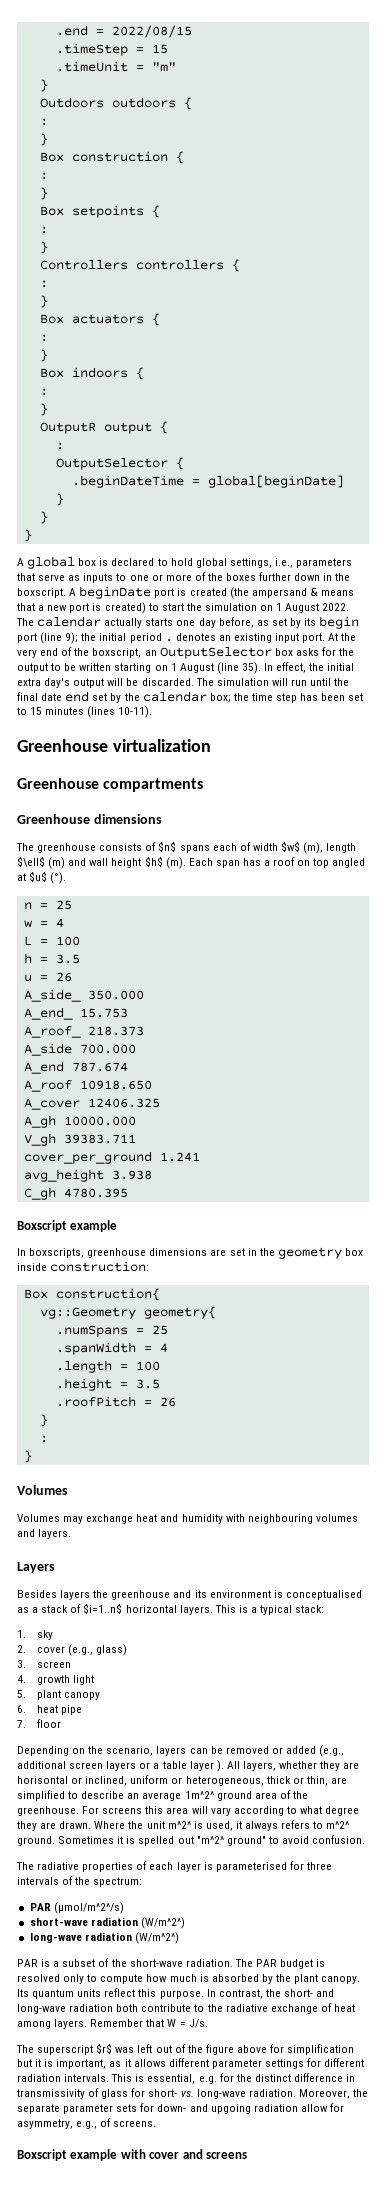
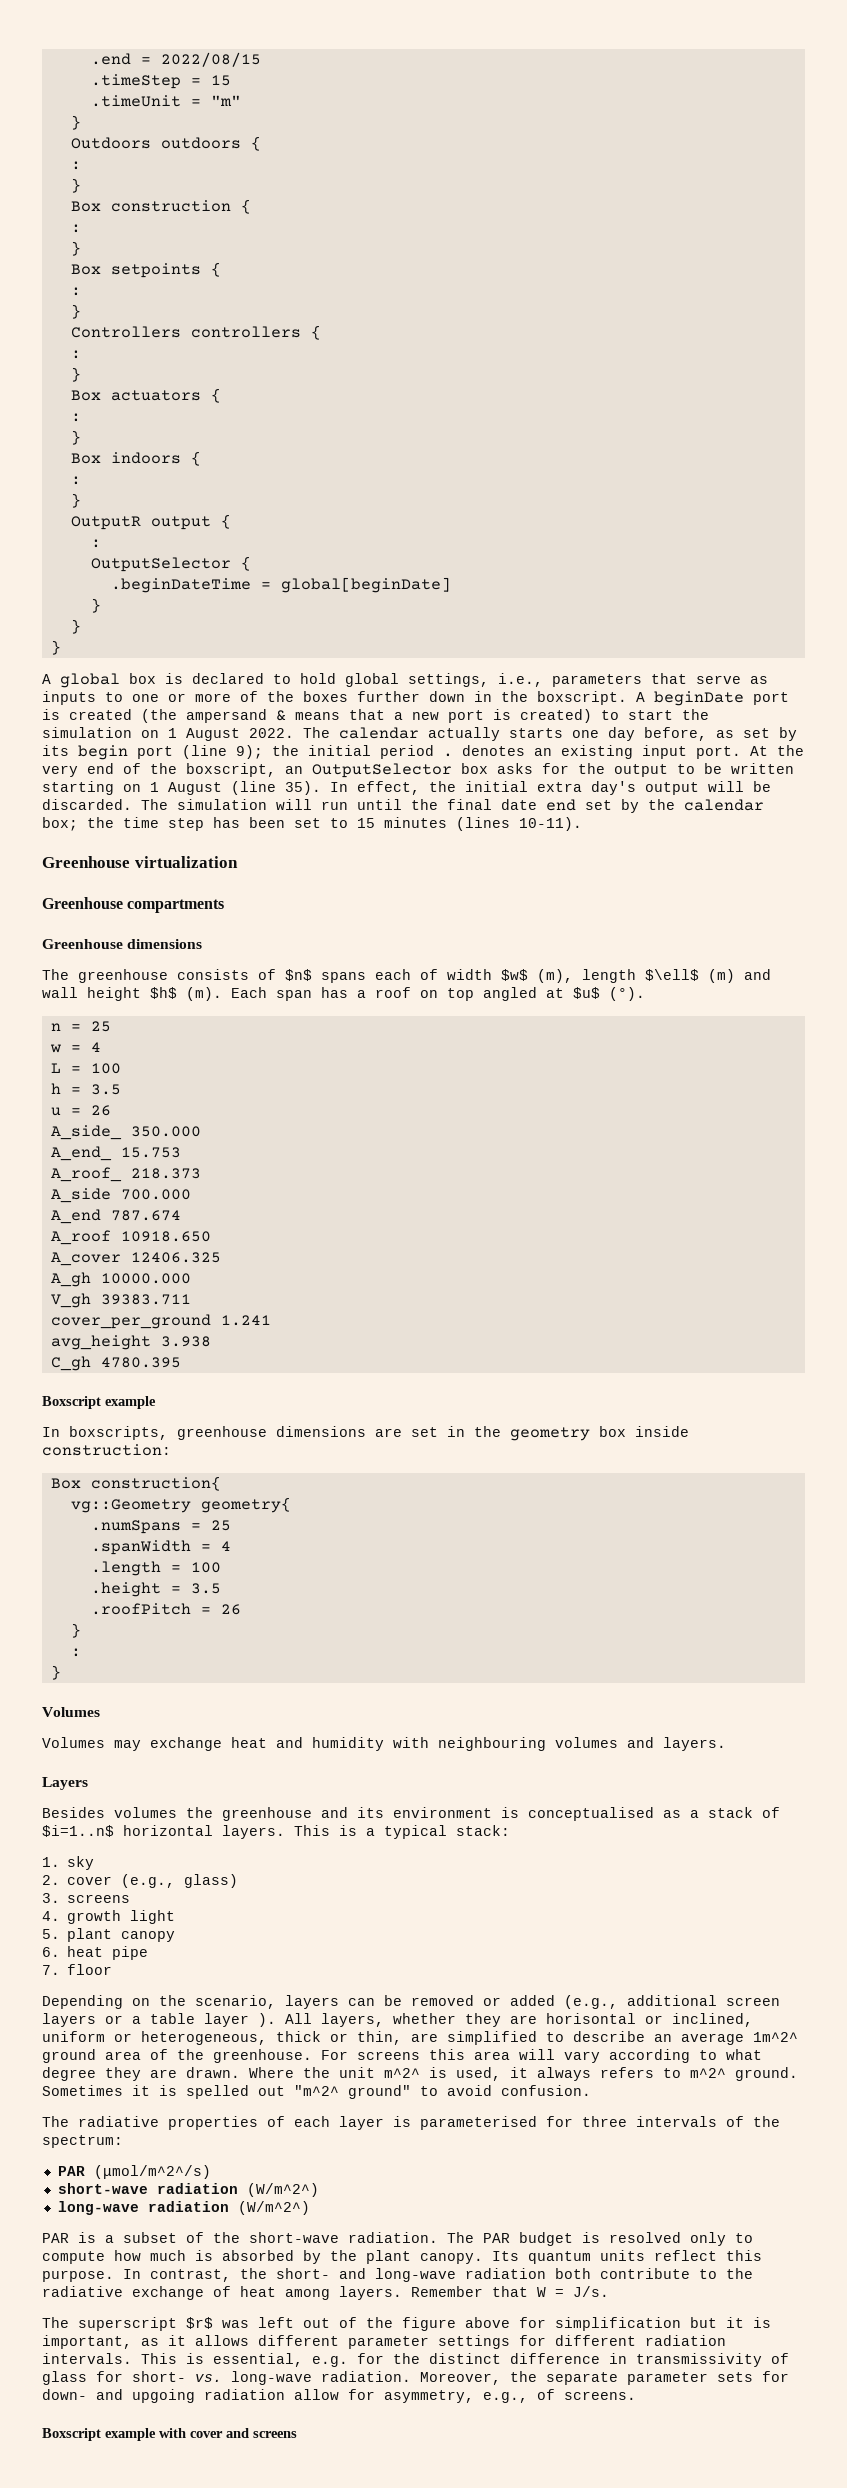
- Besides layers the greenhouse and its environment is conceptualised as a stack of $i=1..n$ horizontal layers.
+ Besides volumes the greenhouse and its environment is conceptualised as a stack of $i=1..n$ horizontal layers.
- 3. screen
+ 3. screens

